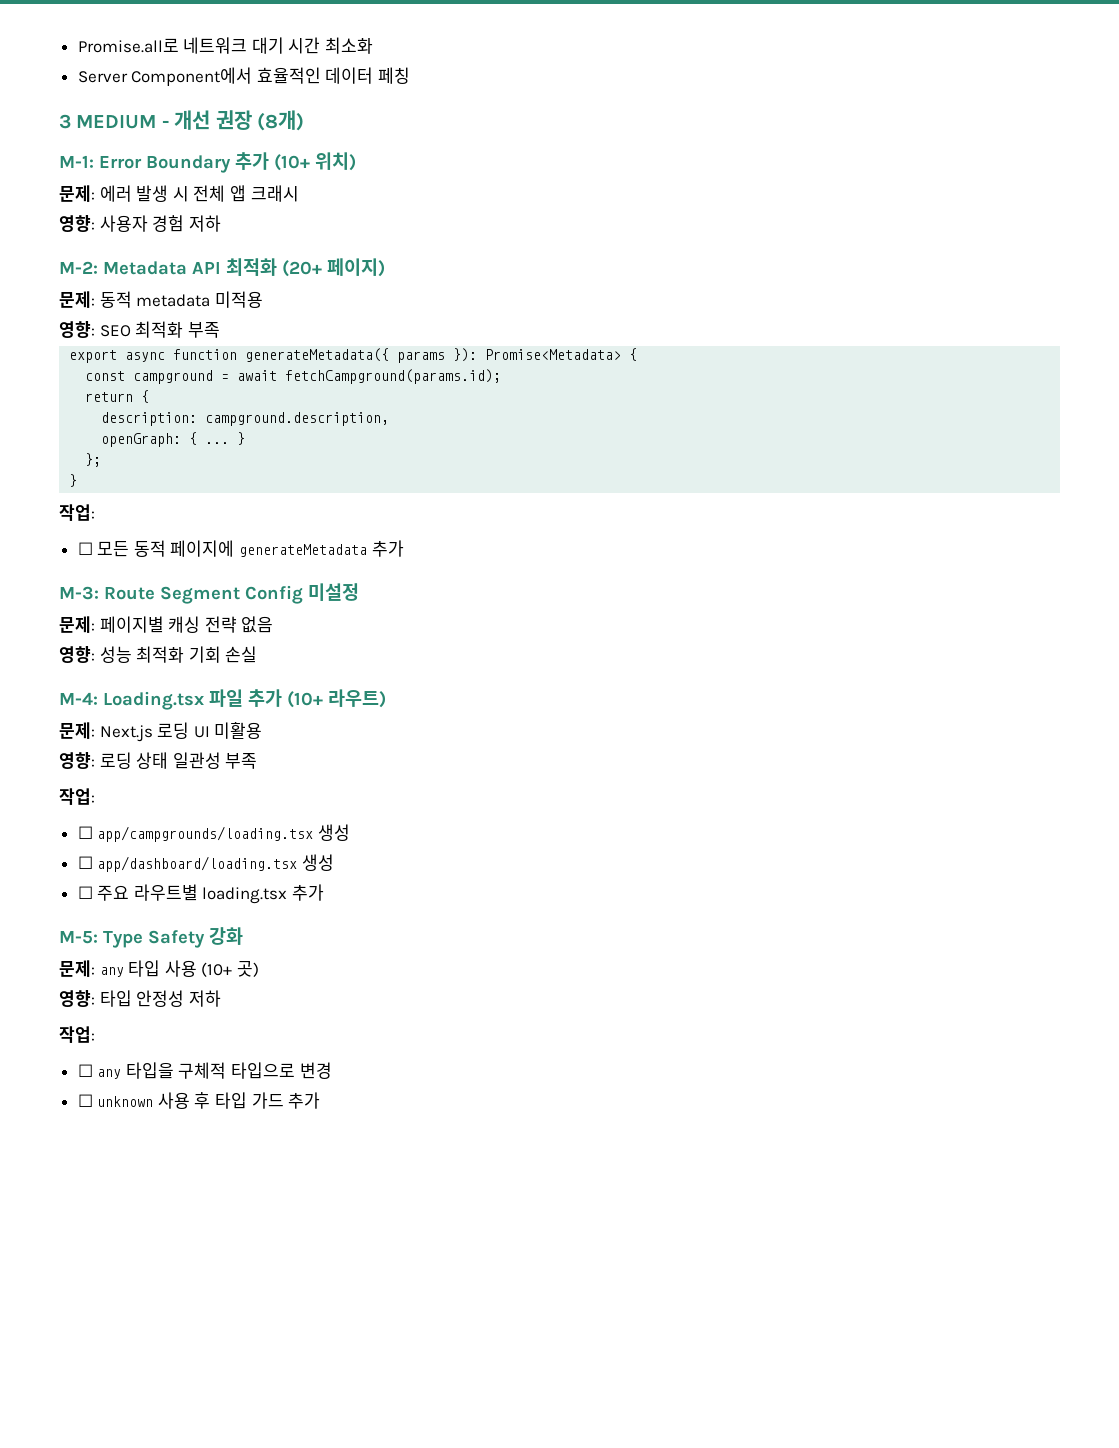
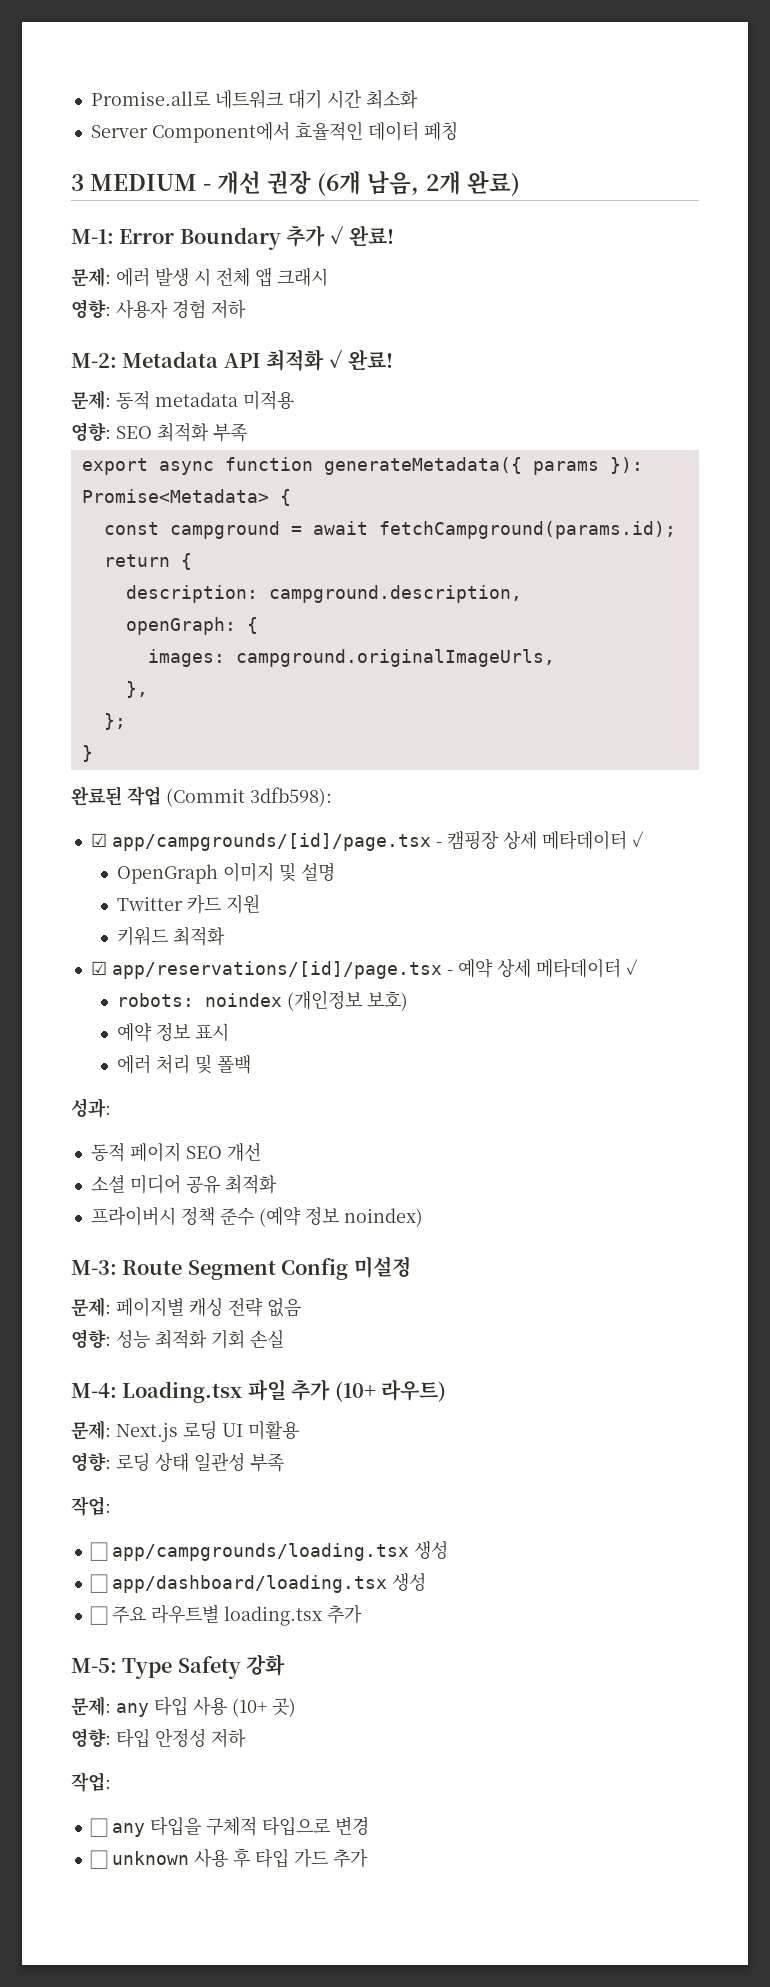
- 3 MEDIUM - 개선 권장 (8개)
+ 3 MEDIUM - 개선 권장 (6개 남음, 2개 완료)
- M-1: Error Boundary 추가 (10+ 위치)
+ M-1: Error Boundary 추가 ✓ 완료!
- M-2: Metadata API 최적화 (20+ 페이지)
+ M-2: Metadata API 최적화 ✓ 완료!
- openGraph: { ... }
+ openGraph: {
+ images: campground.originalImageUrls,
+ },
  };
  }
- 작업:
- ☐ 모든 동적 페이지에 generateMetadata 추가
+ 완료된 작업 (Commit 3dfb598):
+ ☑ app/campgrounds/[id]/page.tsx - 캠핑장 상세 메타데이터 ✓
+ OpenGraph 이미지 및 설명
+ Twitter 카드 지원
+ 키워드 최적화
+ ☑ app/reservations/[id]/page.tsx - 예약 상세 메타데이터 ✓
+ robots: noindex (개인정보 보호)
+ 예약 정보 표시
+ 에러 처리 및 폴백
+ 성과:
+ 동적 페이지 SEO 개선
+ 소셜 미디어 공유 최적화
+ 프라이버시 정책 준수 (예약 정보 noindex)

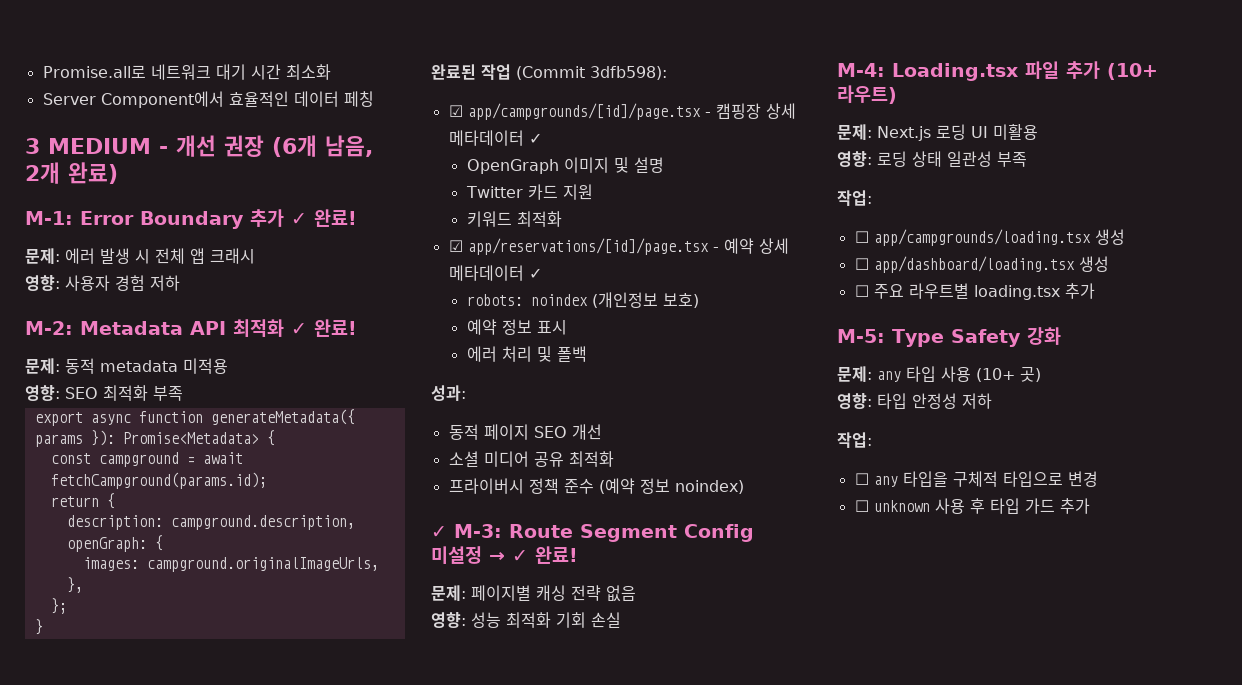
- M-3: Route Segment Config 미설정
+ ✓ M-3: Route Segment Config 미설정 → ✓ 완료!

